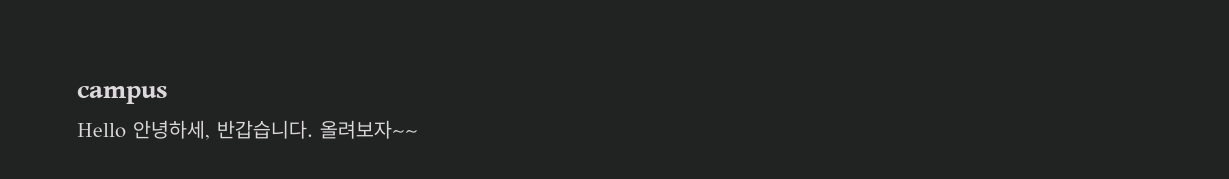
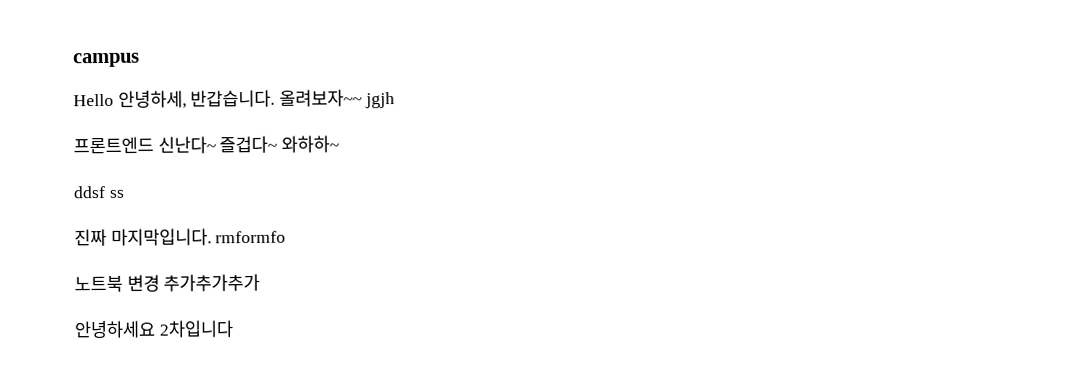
- 올려보자~~
+ 올려보자~~ jgjh
+ 프론트엔드 신난다~ 즐겁다~ 와하하~
+ ddsf ss
+ 진짜 마지막입니다. rmformfo
+ 노트북 변경 추가추가추가
+ 안녕하세요 2차입니다

